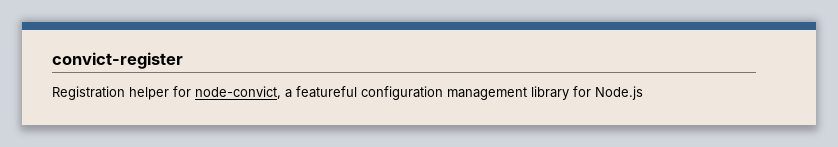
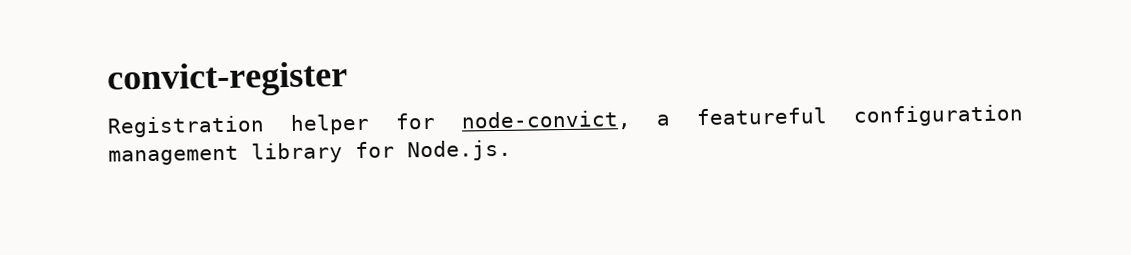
- Registration helper for node-convict, a featureful configuration management library for Node.js
+ Registration helper for node-convict, a featureful configuration management library for Node.js.

